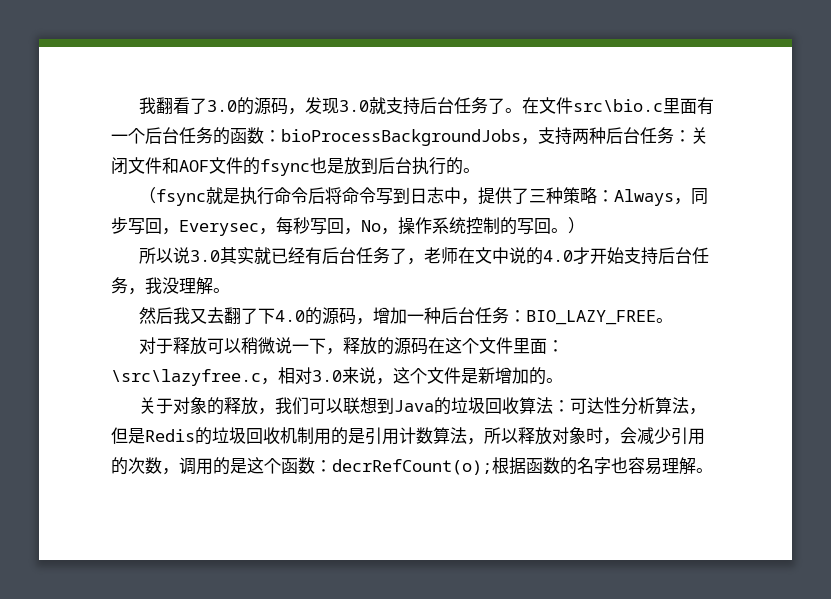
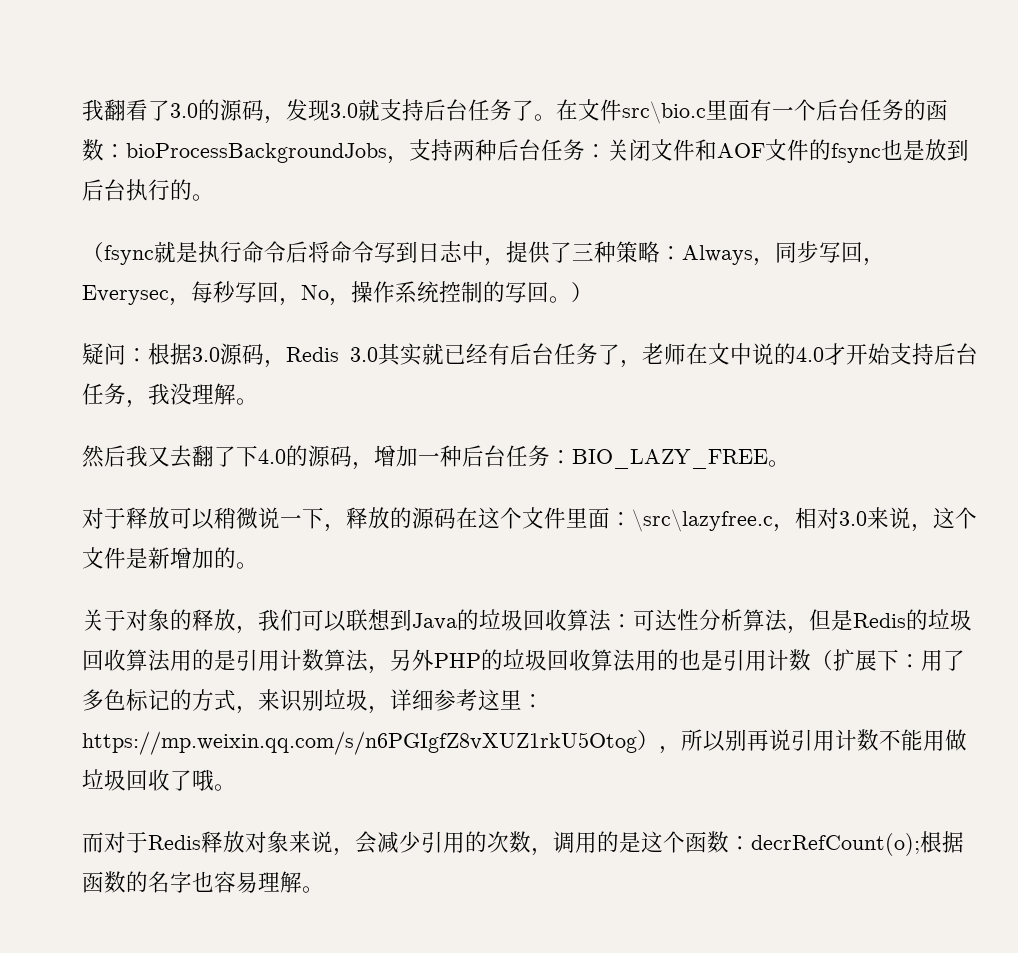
- 所以说3.0其实就已经有后台任务了，老师在文中说的4.0才开始支持后台任务，我没理解。
+ 疑问：根据3.0源码，Redis 3.0其实就已经有后台任务了，老师在文中说的4.0才开始支持后台任务，我没理解。
- 关于对象的释放，我们可以联想到Java的垃圾回收算法：可达性分析算法，但是Redis的垃圾回收机制用的是引用计数算法，所以释放对象时，会减少引用的次数，调用的是这个函数：decrRefCount(o);根据函数的名字也容易理解。
+ 关于对象的释放，我们可以联想到Java的垃圾回收算法：可达性分析算法，但是Redis的垃圾回收算法用的是引用计数算法，另外PHP的垃圾回收算法用的也是引用计数（扩展下：用了多色标记的方式，来识别垃圾，详细参考这里：https://mp.weixin.qq.com/s/n6PGIgfZ8vXUZ1rkU5Otog），所以别再说引用计数不能用做垃圾回收了哦。
+ 而对于Redis释放对象来说，会减少引用的次数，调用的是这个函数：decrRefCount(o);根据函数的名字也容易理解。

